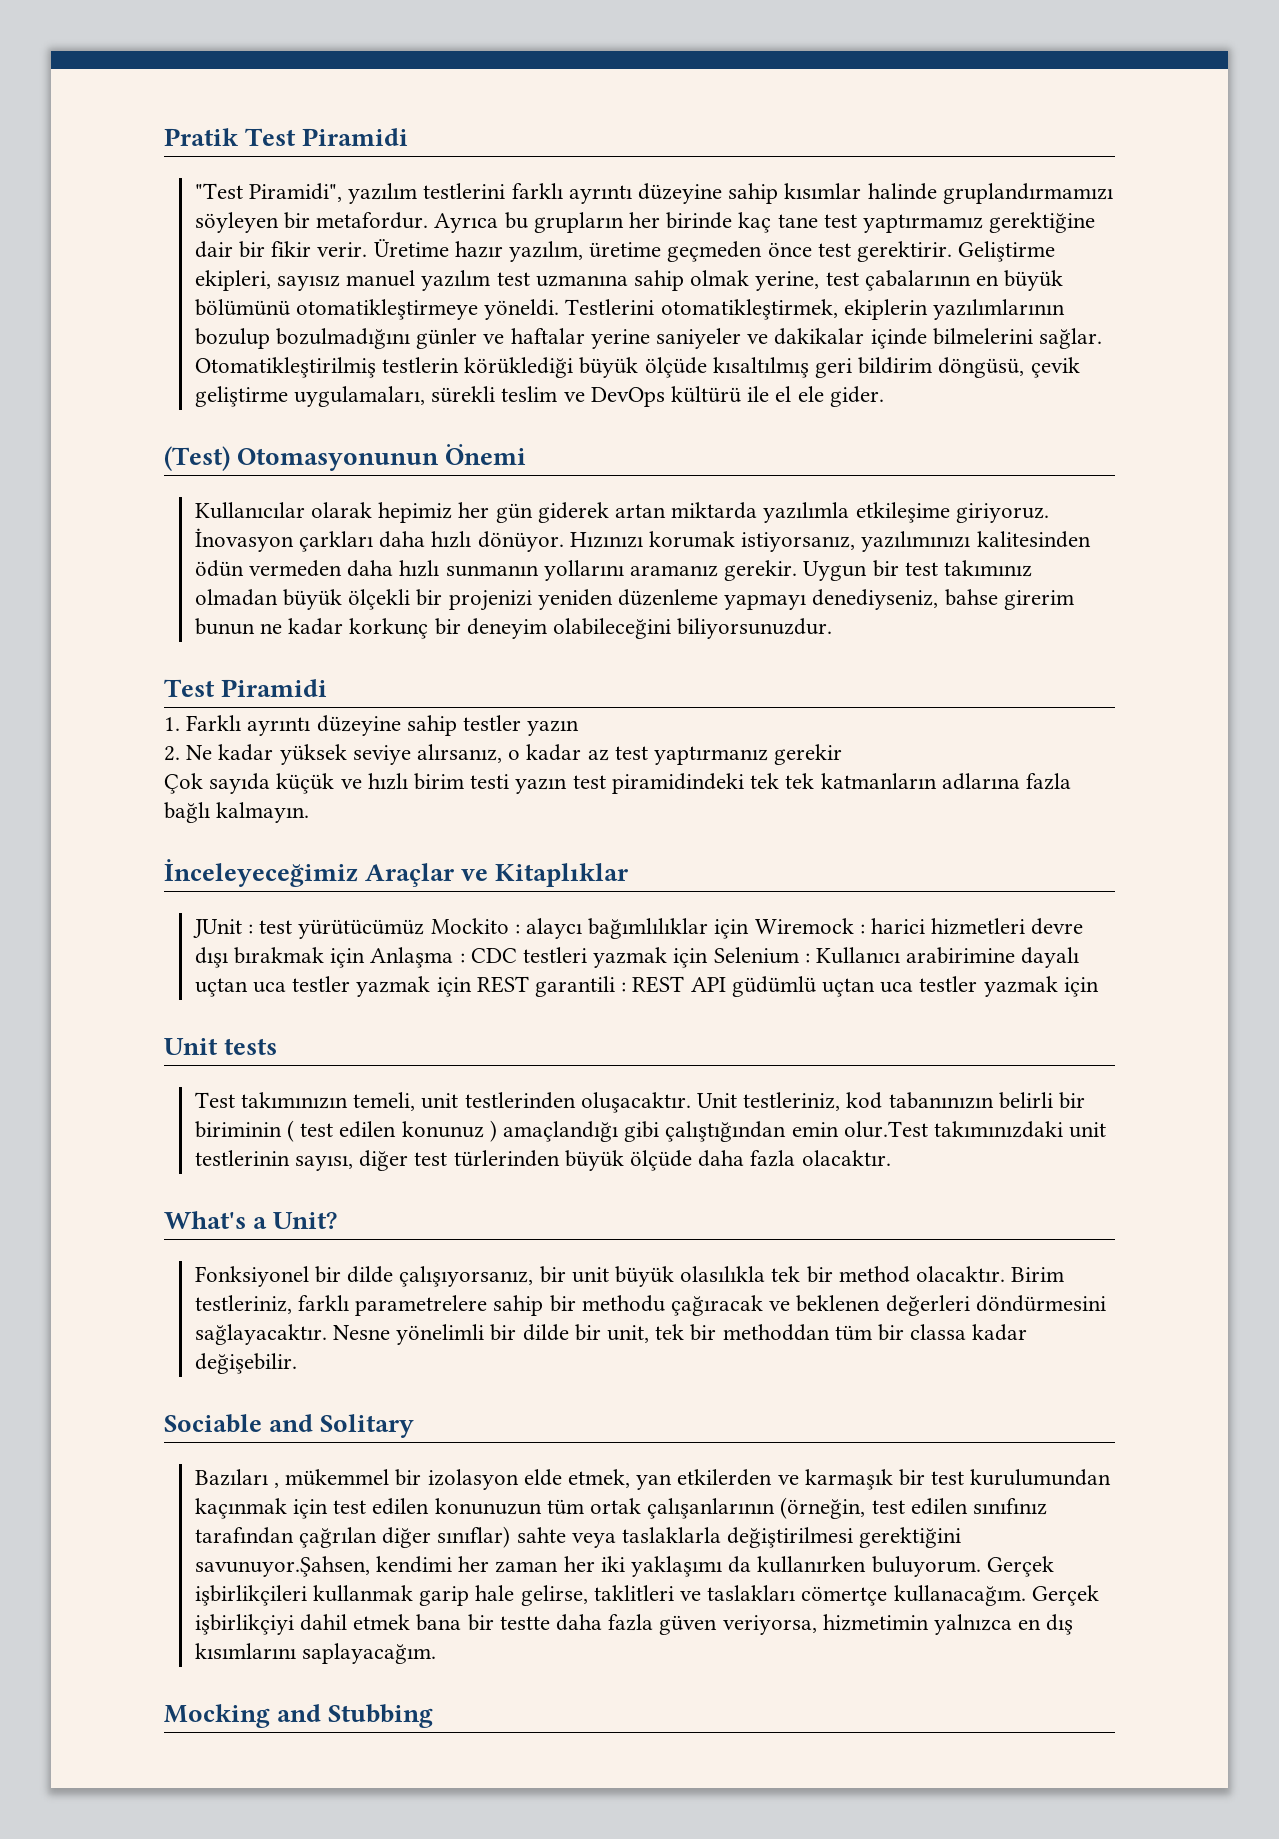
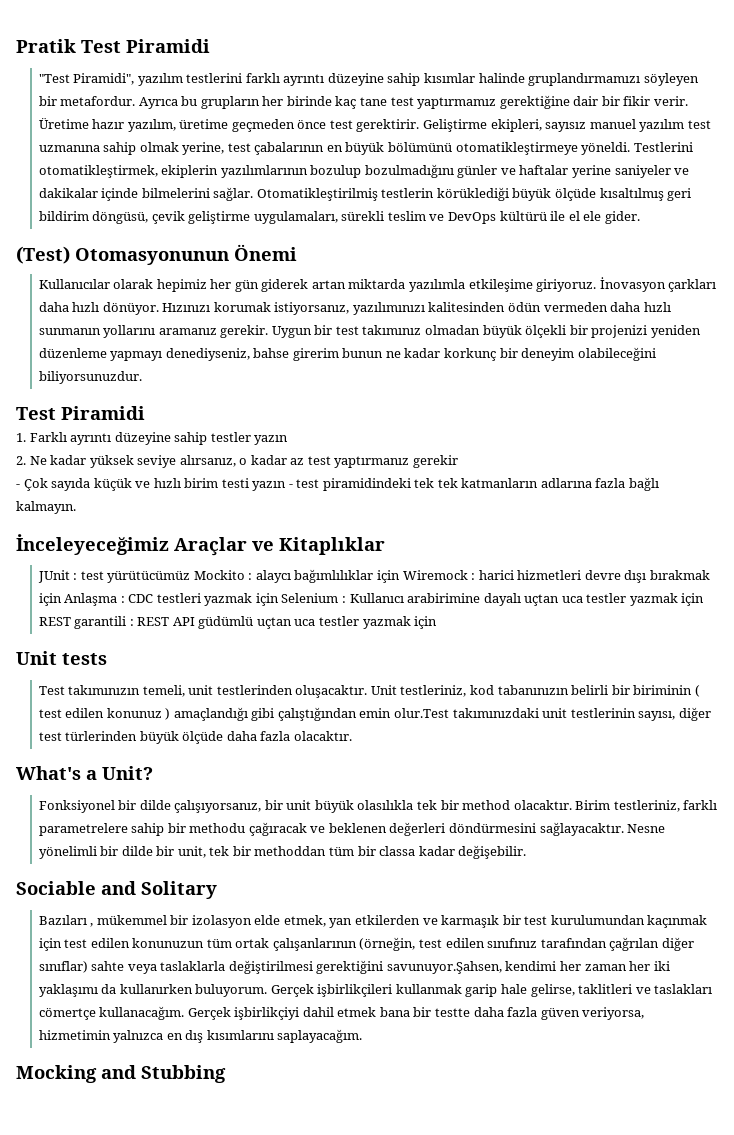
- Çok sayıda küçük ve hızlı birim testi yazın test piramidindeki tek tek katmanların adlarına fazla bağlı kalmayın.
+ - Çok sayıda küçük ve hızlı birim testi yazın - test piramidindeki tek tek katmanların adlarına fazla bağlı kalmayın.

